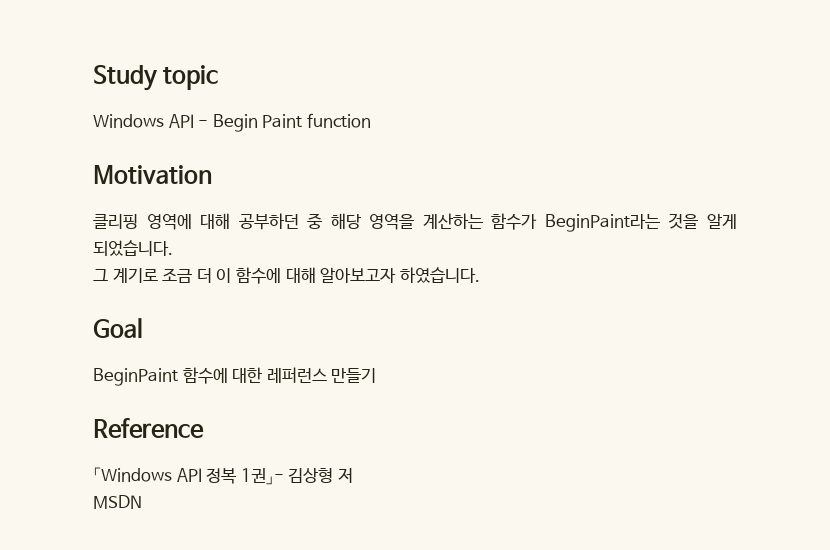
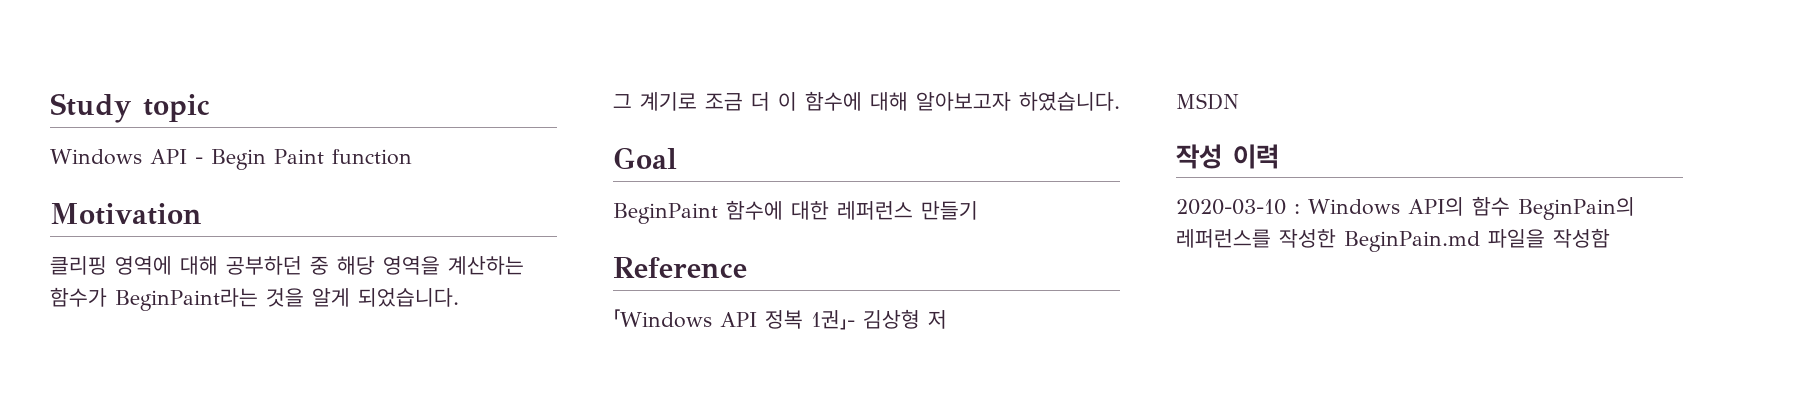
+ 작성 이력
+ 2020-03-10 : Windows API의 함수 BeginPain의 레퍼런스를 작성한 BeginPain.md 파일을 작성함

